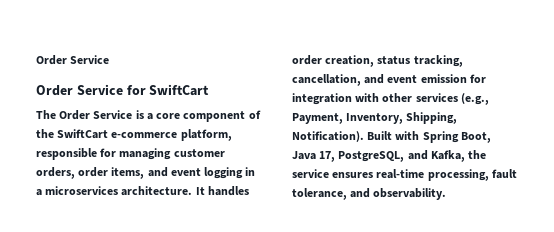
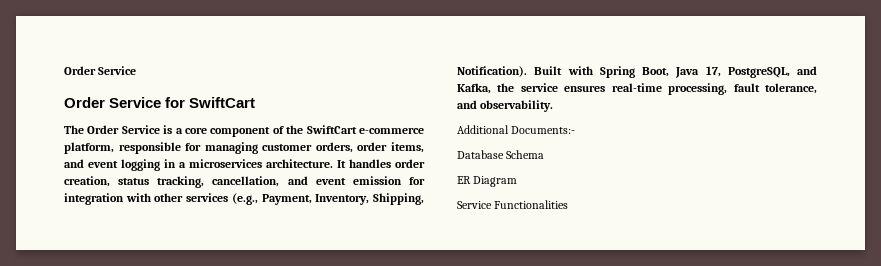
+ Additional Documents:-
+ Database Schema
+ ER Diagram
+ Service Functionalities

